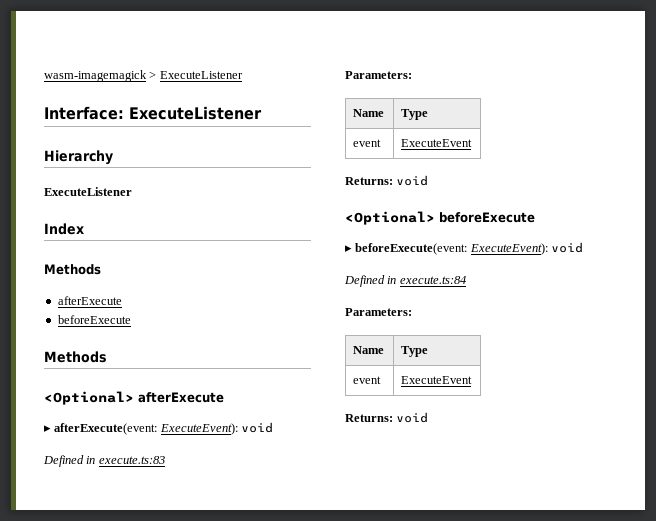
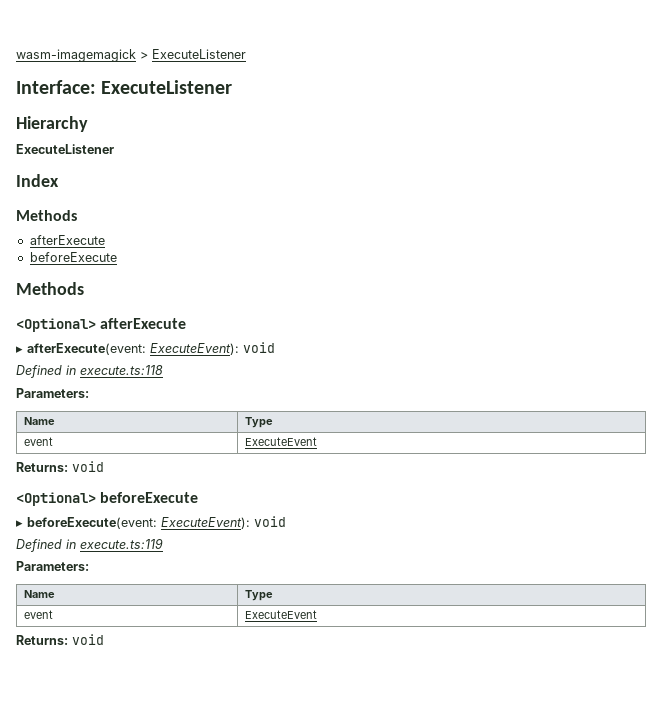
- Defined in execute.ts:83
+ Defined in execute.ts:118
- Defined in execute.ts:84
+ Defined in execute.ts:119

